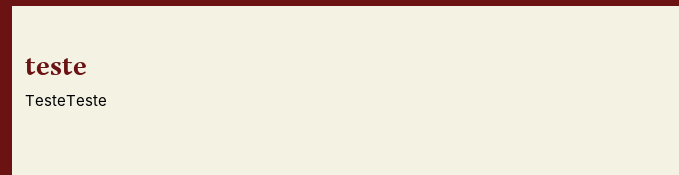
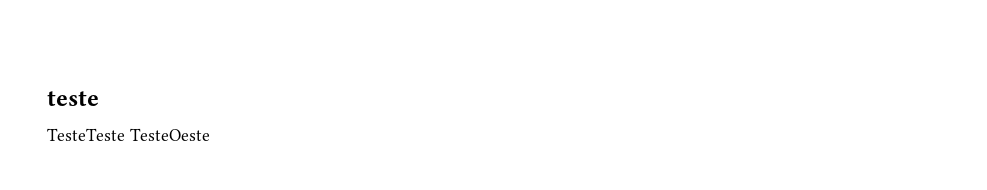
- TesteTeste
+ TesteTeste TesteOeste

